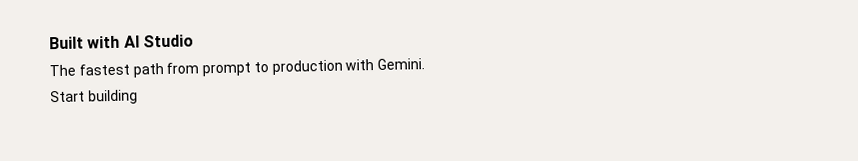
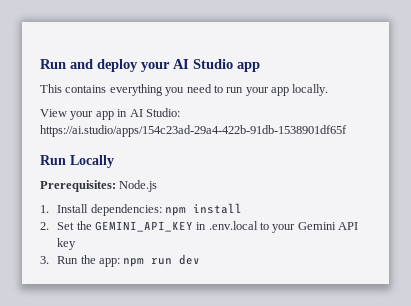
- Built with AI Studio
- The fastest path from prompt to production with Gemini.
- Start building
+ Run and deploy your AI Studio app
+ This contains everything you need to run your app locally.
+ View your app in AI Studio: https://ai.studio/apps/154c23ad-29a4-422b-91db-1538901df65f
+ Run Locally
+ Prerequisites: Node.js
+ 1. Install dependencies: npm install
+ 2. Set the GEMINI_API_KEY in .env.local to your Gemini API key
+ 3. Run the app: npm run dev

